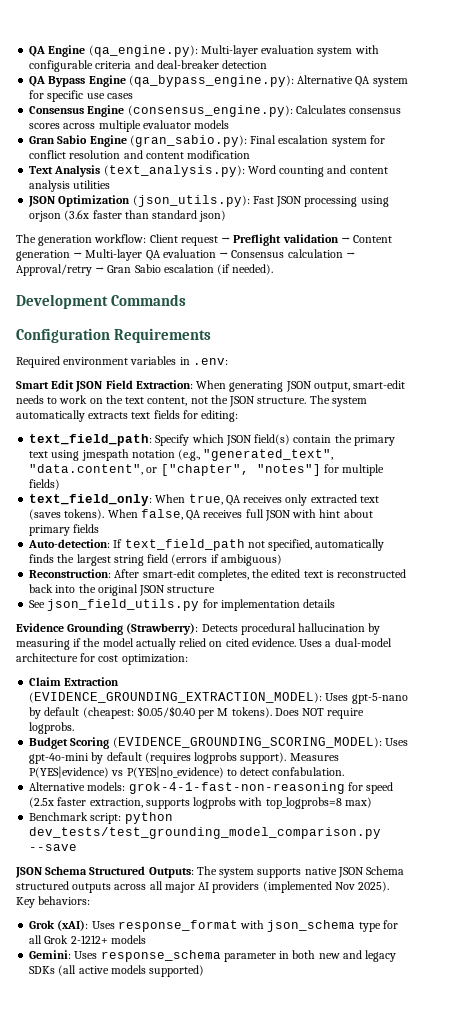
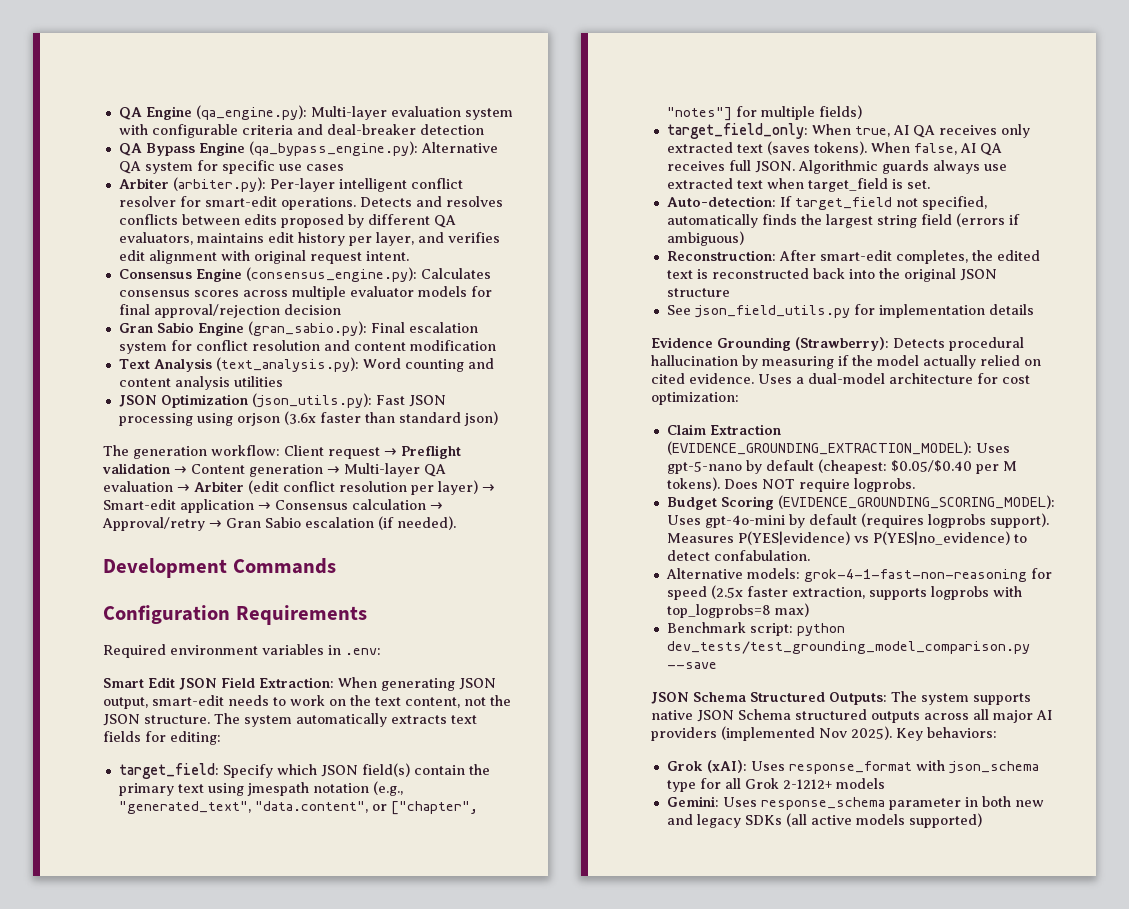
+ Arbiter (arbiter.py): Per-layer intelligent conflict resolver for smart-edit operations. Detects and resolves conflicts between edits proposed by different QA evaluators, maintains edit history per layer, and verifies edit alignment with original request intent.
- Consensus Engine (consensus_engine.py): Calculates consensus scores across multiple evaluator models
+ Consensus Engine (consensus_engine.py): Calculates consensus scores across multiple evaluator models for final approval/rejection decision
- The generation workflow: Client request → Preflight validation → Content generation → Multi-layer QA evaluation → Consensus calculation → Approval/retry → Gran Sabio escalation (if needed).
+ The generation workflow: Client request → Preflight validation → Content generation → Multi-layer QA evaluation → Arbiter (edit conflict resolution per layer) → Smart-edit application → Consensus calculation → Approval/retry → Gran Sabio escalation (if needed).
- text_field_path: Specify which JSON field(s) contain the primary text using jmespath notation (e.g., "generated_text", "data.content", or ["chapter", "notes"] for multiple fields)
+ target_field: Specify which JSON field(s) contain the primary text using jmespath notation (e.g., "generated_text", "data.content", or ["chapter", "notes"] for multiple fields)
- text_field_only: When true, QA receives only extracted text (saves tokens).
+ target_field_only: When true, AI QA receives only extracted text (saves tokens).
- When false, QA receives full JSON with hint about primary fields
+ When false, AI QA receives full JSON. Algorithmic guards always use extracted text when target_field is set.
- Auto-detection: If text_field_path not specified, automatically finds the largest string field (errors if ambiguous)
+ Auto-detection: If target_field not specified, automatically finds the largest string field (errors if ambiguous)

